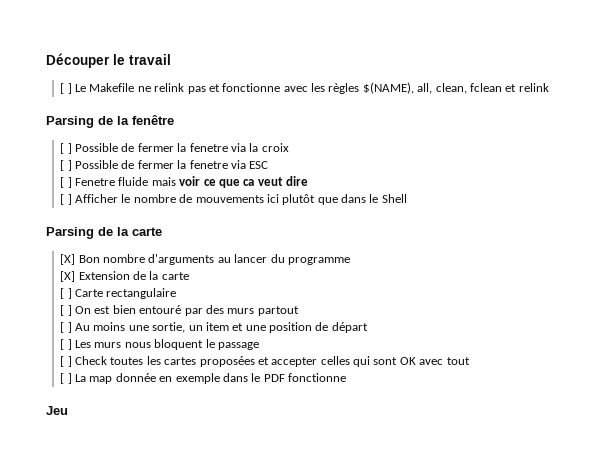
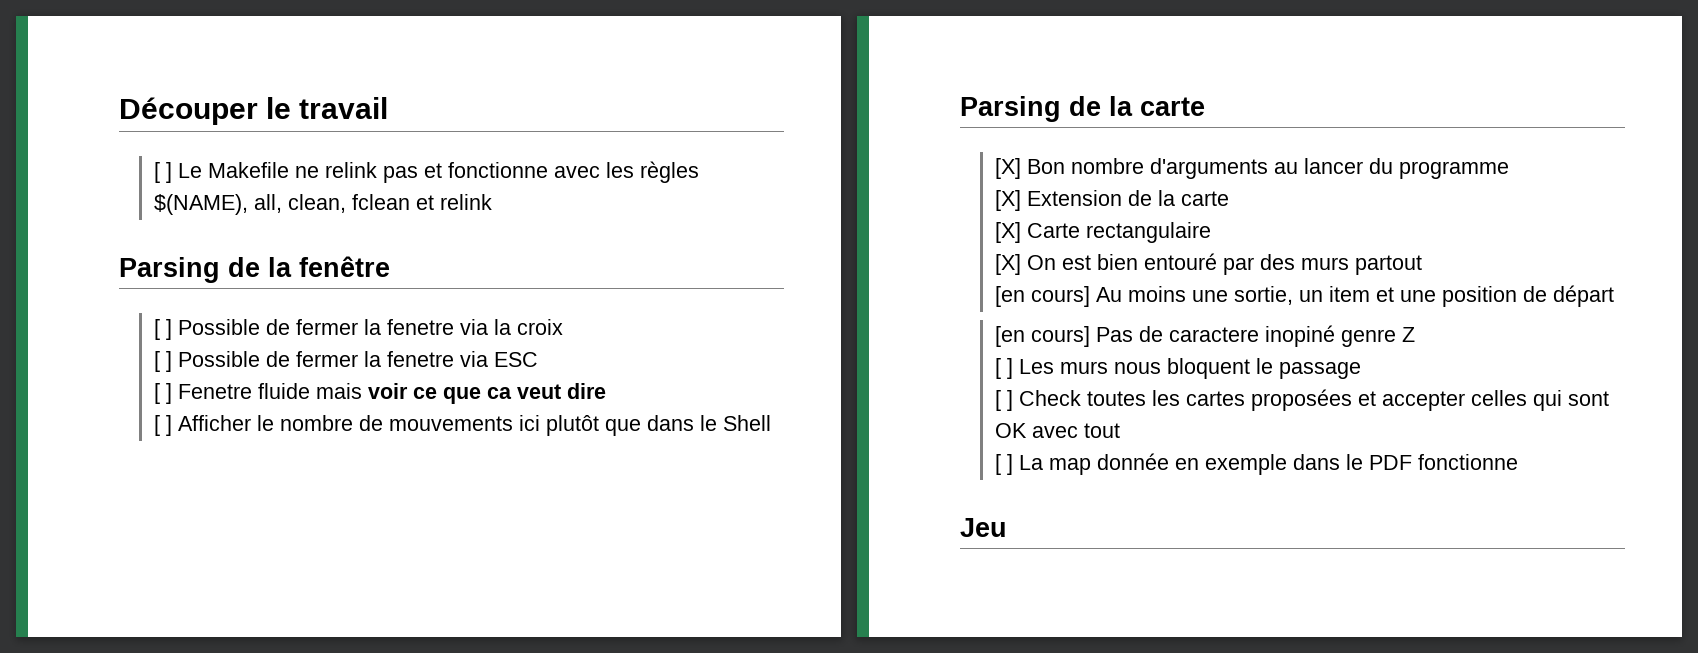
- [ ] Carte rectangulaire
+ [X] Carte rectangulaire
- [ ] On est bien entouré par des murs partout
+ [X] On est bien entouré par des murs partout
- [ ] Au moins une sortie, un item et une position de départ
+ [en cours] Au moins une sortie, un item et une position de départ
+ [en cours] Pas de caractere inopiné genre Z

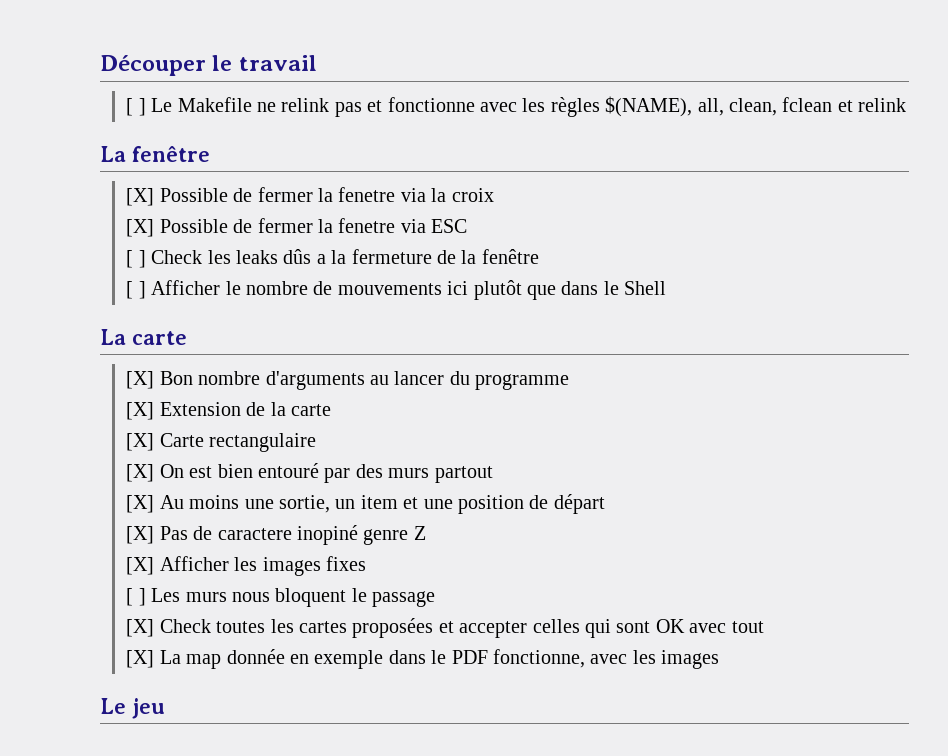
- Parsing de la fenêtre
- [ ] Possible de fermer la fenetre via la croix
+ La fenêtre
+ [X] Possible de fermer la fenetre via la croix
- [ ] Possible de fermer la fenetre via ESC
+ [X] Possible de fermer la fenetre via ESC
- [ ] Fenetre fluide mais voir ce que ca veut dire
+ [ ] Check les leaks dûs a la fermeture de la fenêtre
- Parsing de la carte
+ La carte
- [en cours] Au moins une sortie, un item et une position de départ
+ [X] Au moins une sortie, un item et une position de départ
- [en cours] Pas de caractere inopiné genre Z
+ [X] Pas de caractere inopiné genre Z
+ [X] Afficher les images fixes
- [ ] Check toutes les cartes proposées et accepter celles qui sont OK avec tout
+ [X] Check toutes les cartes proposées et accepter celles qui sont OK avec tout
- [ ] La map donnée en exemple dans le PDF fonctionne
- Jeu
+ [X] La map donnée en exemple dans le PDF fonctionne, avec les images
+ Le jeu

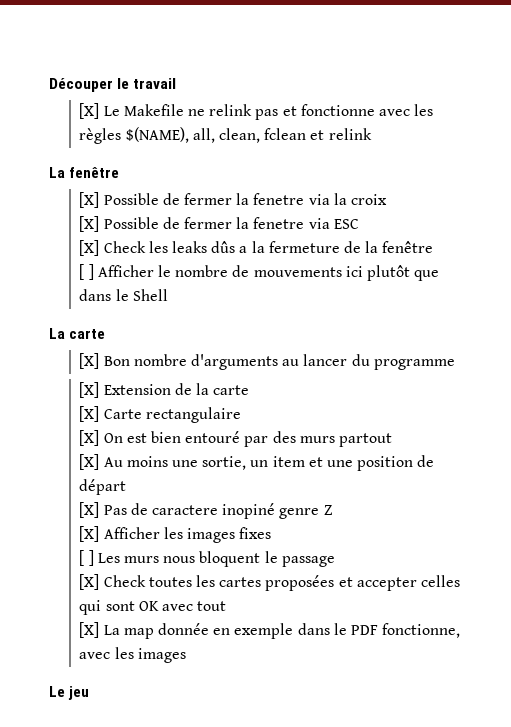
- [ ] Le Makefile ne relink pas et fonctionne avec les règles $(NAME), all, clean, fclean et relink
+ [X] Le Makefile ne relink pas et fonctionne avec les règles $(NAME), all, clean, fclean et relink
- [ ] Check les leaks dûs a la fermeture de la fenêtre
+ [X] Check les leaks dûs a la fermeture de la fenêtre

